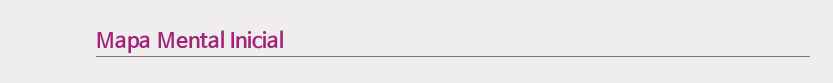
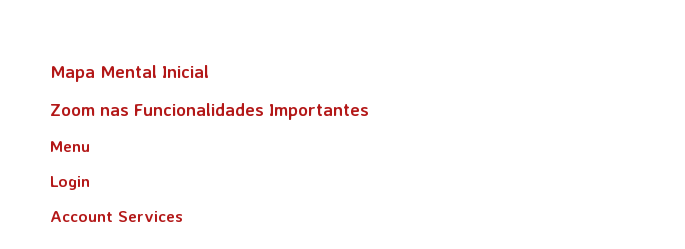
+ Zoom nas Funcionalidades Importantes
+ Menu
+ Login
+ Account Services

